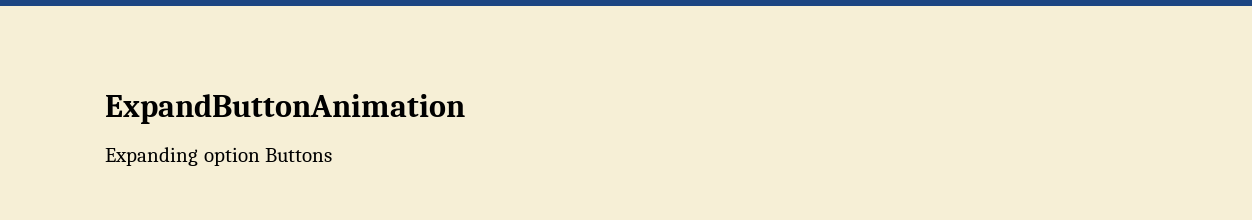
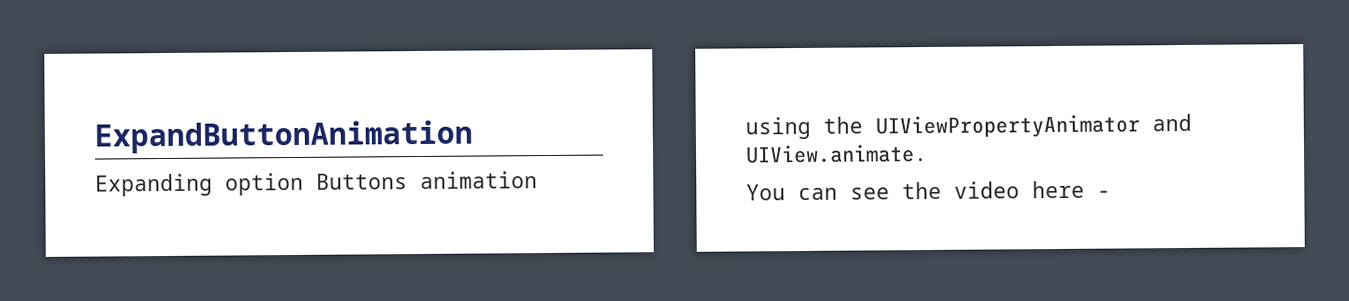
- Expanding option Buttons
+ Expanding option Buttons animation using the UIViewPropertyAnimator and UIView.animate.
+ You can see the video here -

